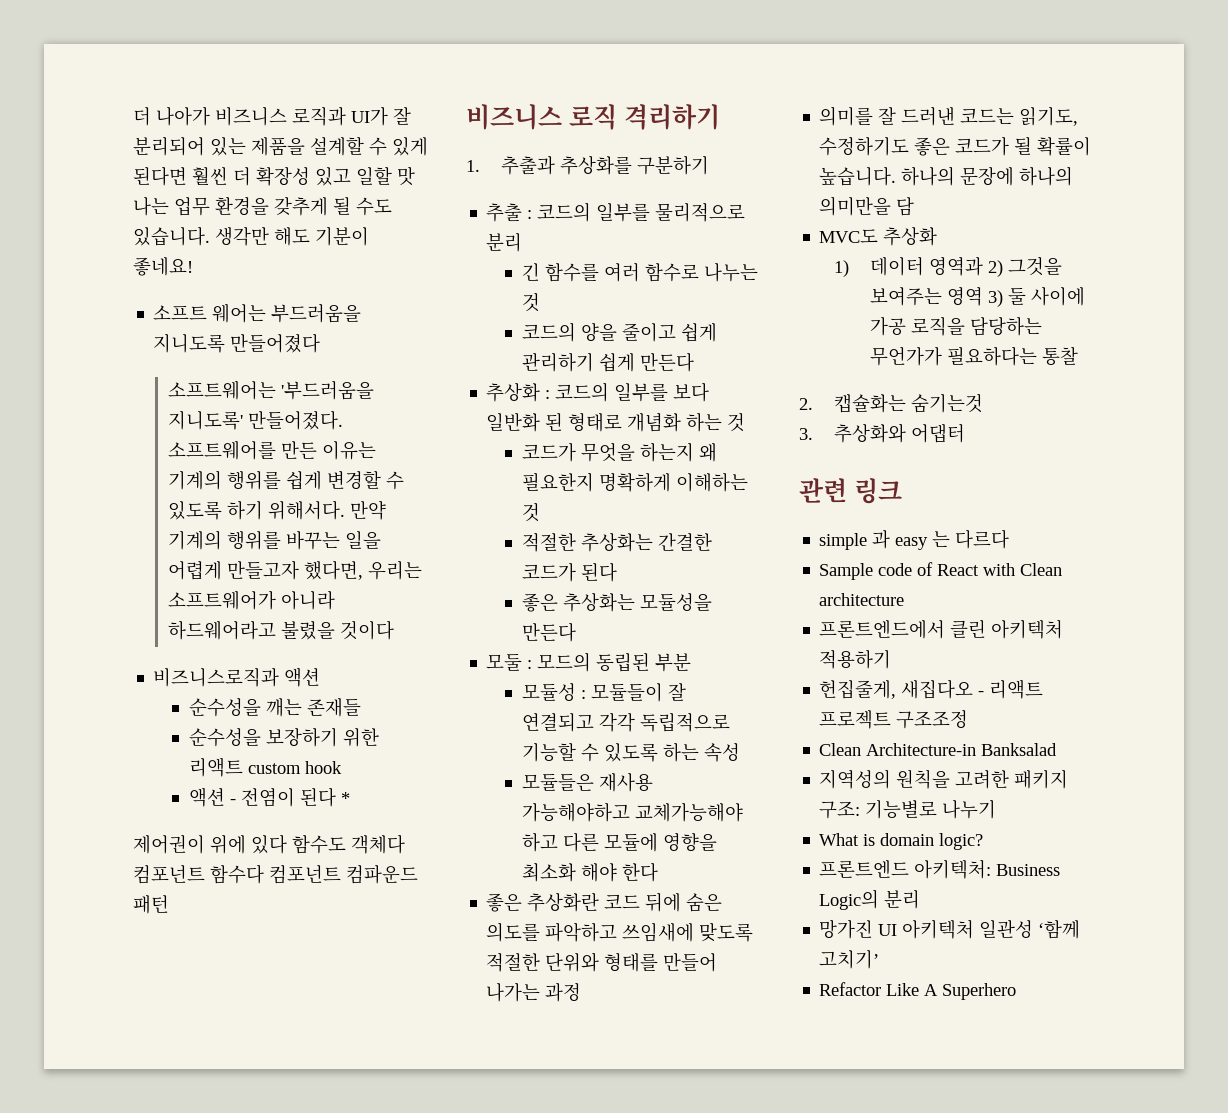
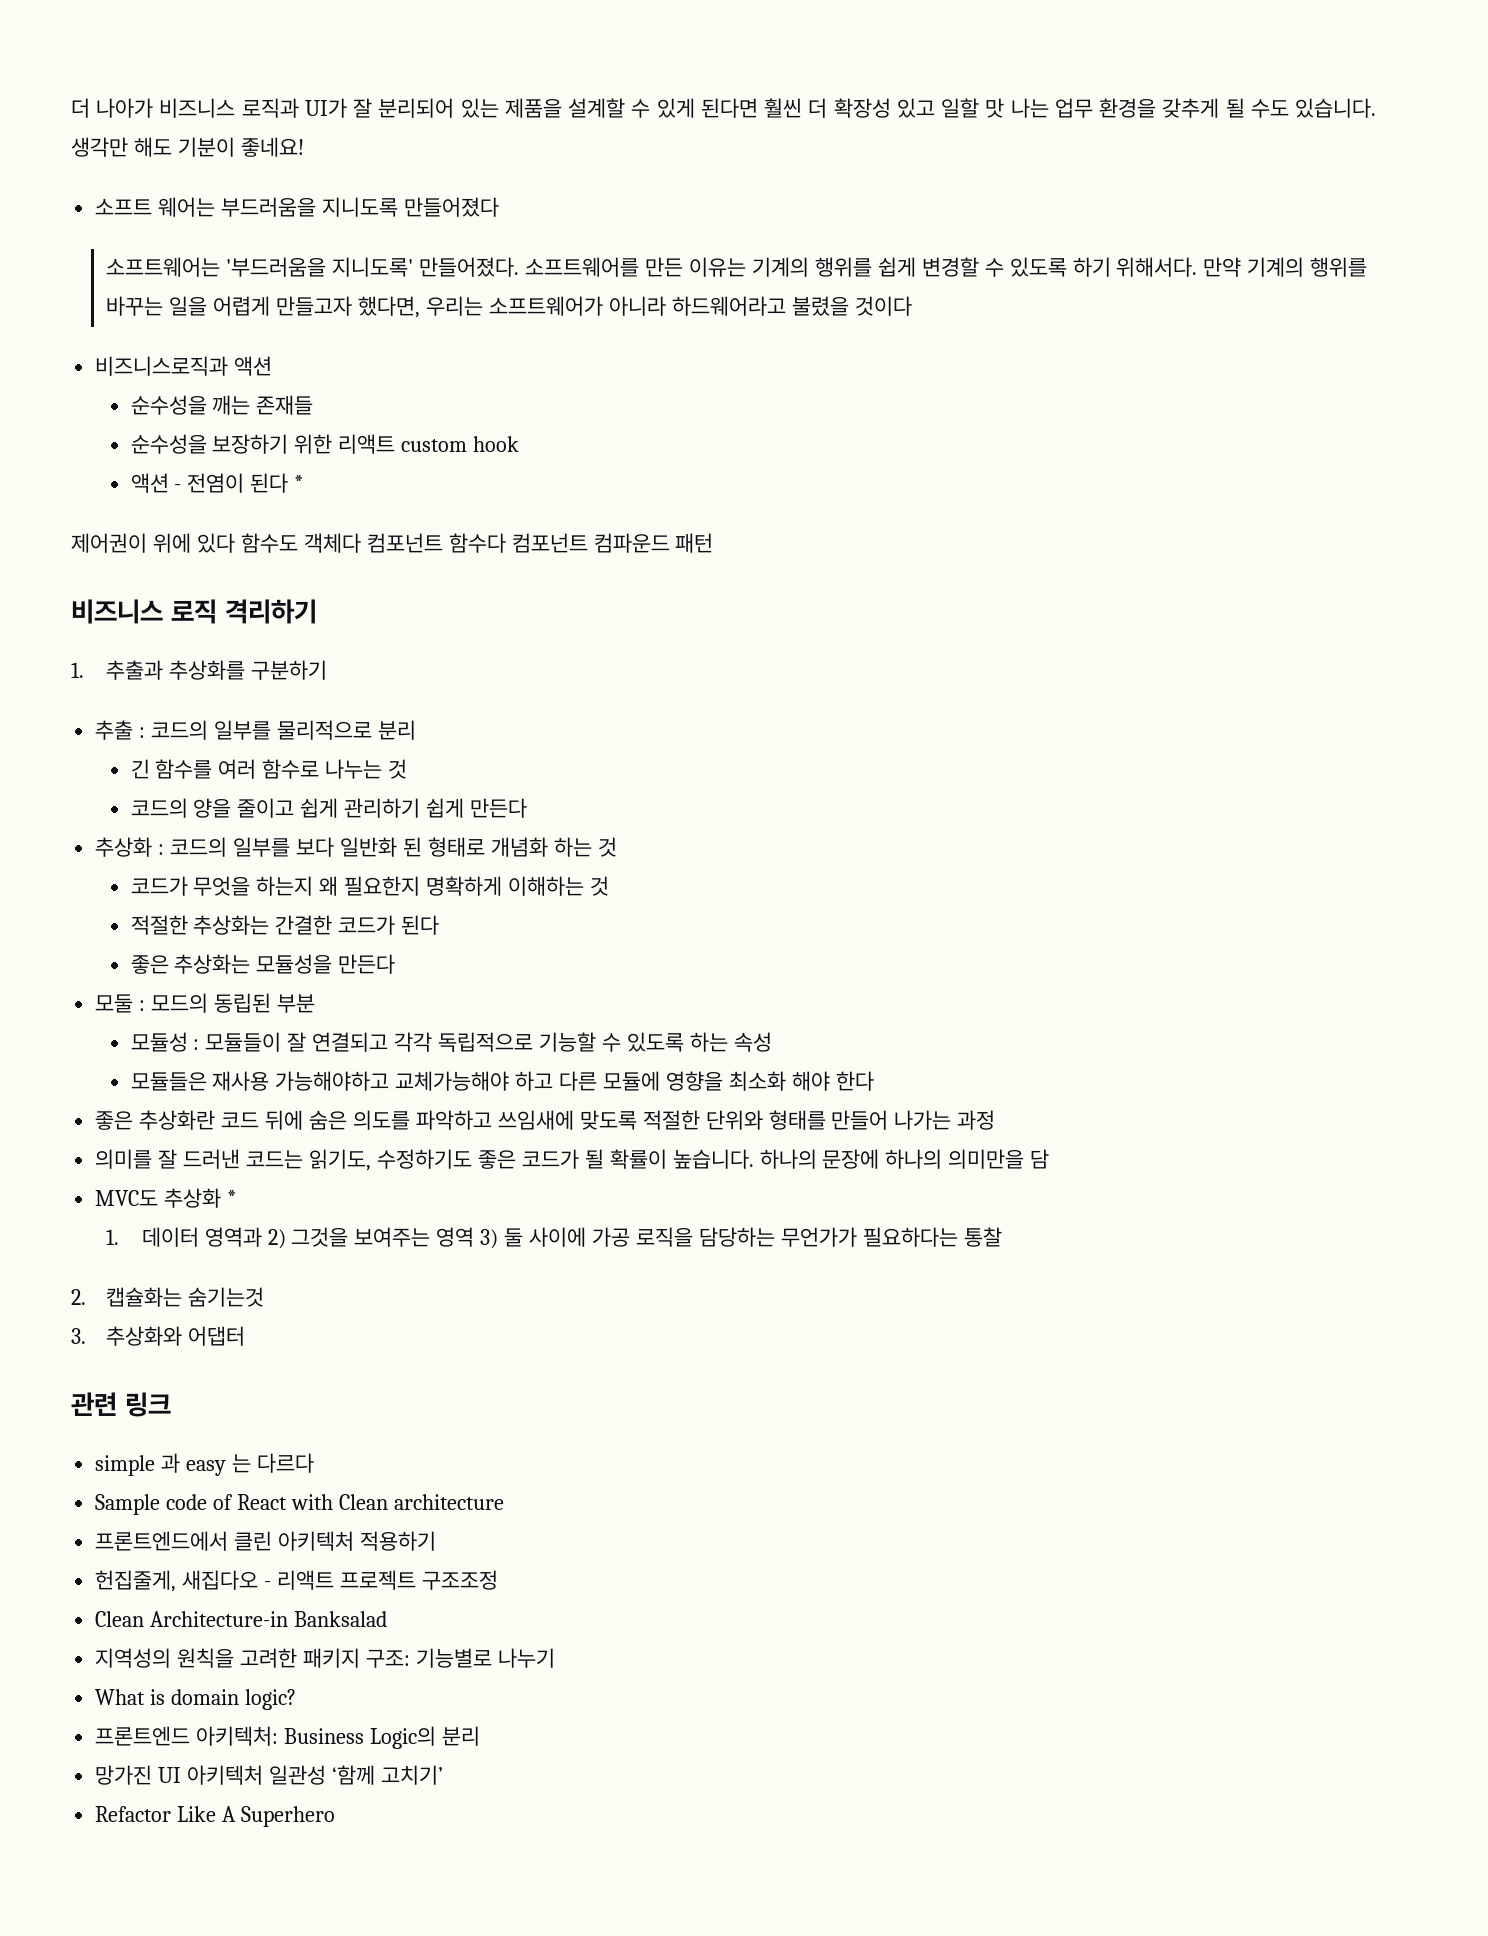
- MVC도 추상화
- 1) 데이터 영역과 2) 그것을 보여주는 영역 3) 둘 사이에 가공 로직을 담당하는 무언가가 필요하다는 통찰
+ MVC도 추상화 *
+ 1. 데이터 영역과 2) 그것을 보여주는 영역 3) 둘 사이에 가공 로직을 담당하는 무언가가 필요하다는 통찰

